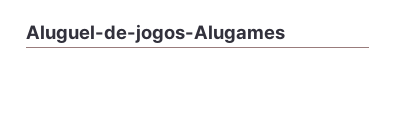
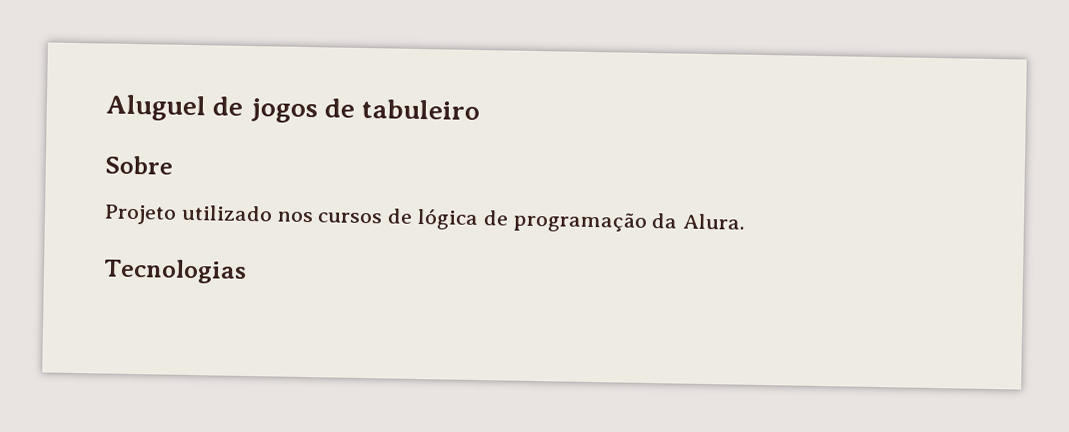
- Aluguel-de-jogos-Alugames
+ Aluguel de jogos de tabuleiro
+ Sobre
+ Projeto utilizado nos cursos de lógica de programação da Alura.
+ Tecnologias

